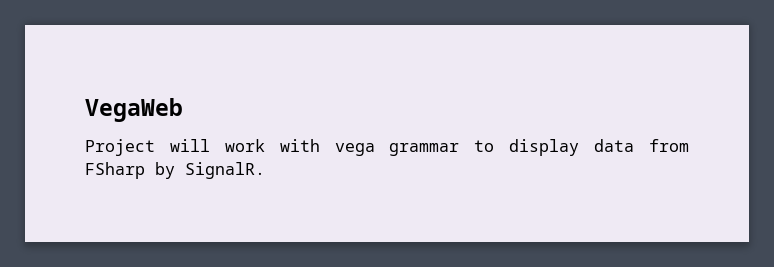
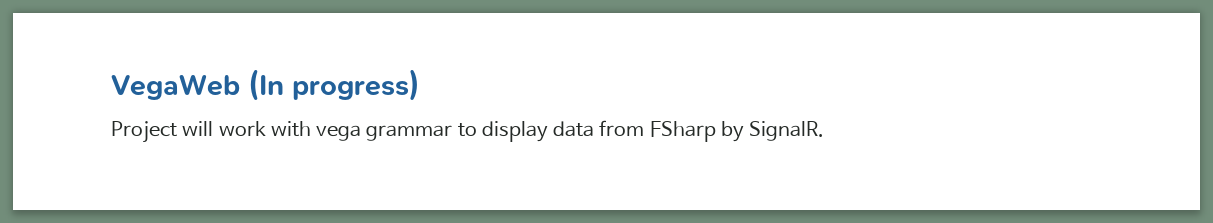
- VegaWeb
+ VegaWeb (In progress)

